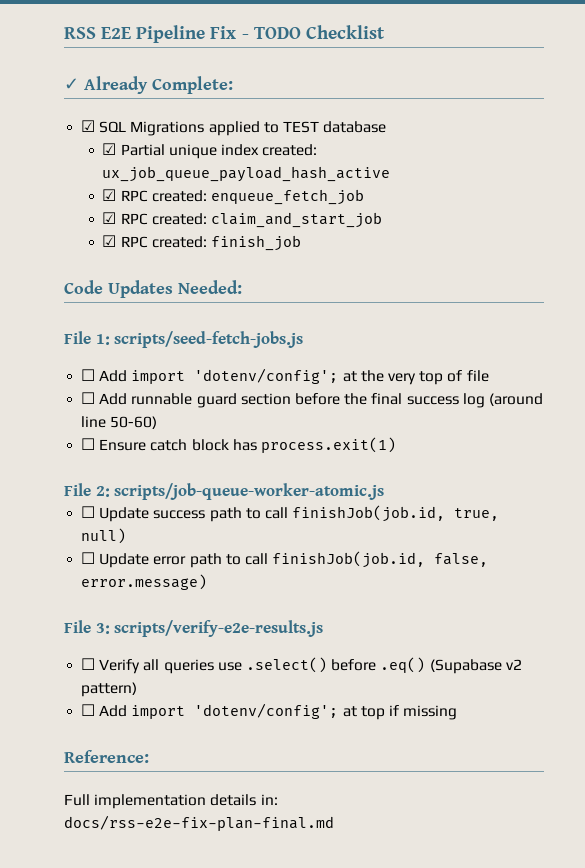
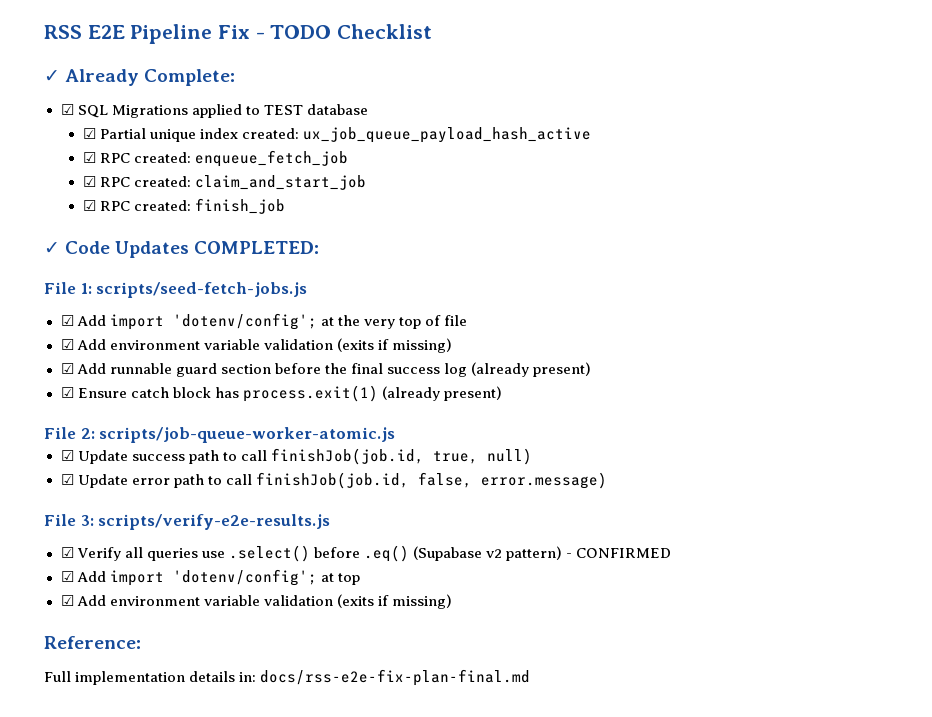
- Code Updates Needed:
+ ✓ Code Updates COMPLETED:
- ☐ Add import 'dotenv/config'; at the very top of file
- ☐ Add runnable guard section before the final success log (around line 50-60)
- ☐ Ensure catch block has process.exit(1)
+ ☑ Add import 'dotenv/config'; at the very top of file
+ ☑ Add environment variable validation (exits if missing)
+ ☑ Add runnable guard section before the final success log (already present)
+ ☑ Ensure catch block has process.exit(1) (already present)
- ☐ Update success path to call finishJob(job.id, true, null)
+ ☑ Update success path to call finishJob(job.id, true, null)
- ☐ Update error path to call finishJob(job.id, false, error.message)
+ ☑ Update error path to call finishJob(job.id, false, error.message)
- ☐ Verify all queries use .select() before .eq() (Supabase v2 pattern)
- ☐ Add import 'dotenv/config'; at top if missing
+ ☑ Verify all queries use .select() before .eq() (Supabase v2 pattern) - CONFIRMED
+ ☑ Add import 'dotenv/config'; at top
+ ☑ Add environment variable validation (exits if missing)

